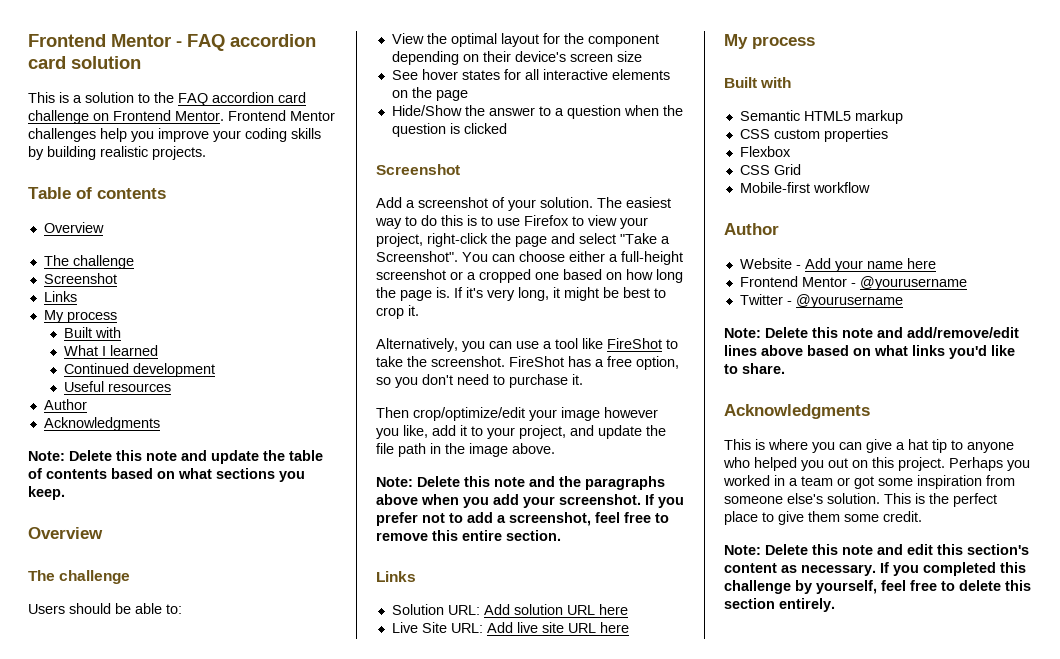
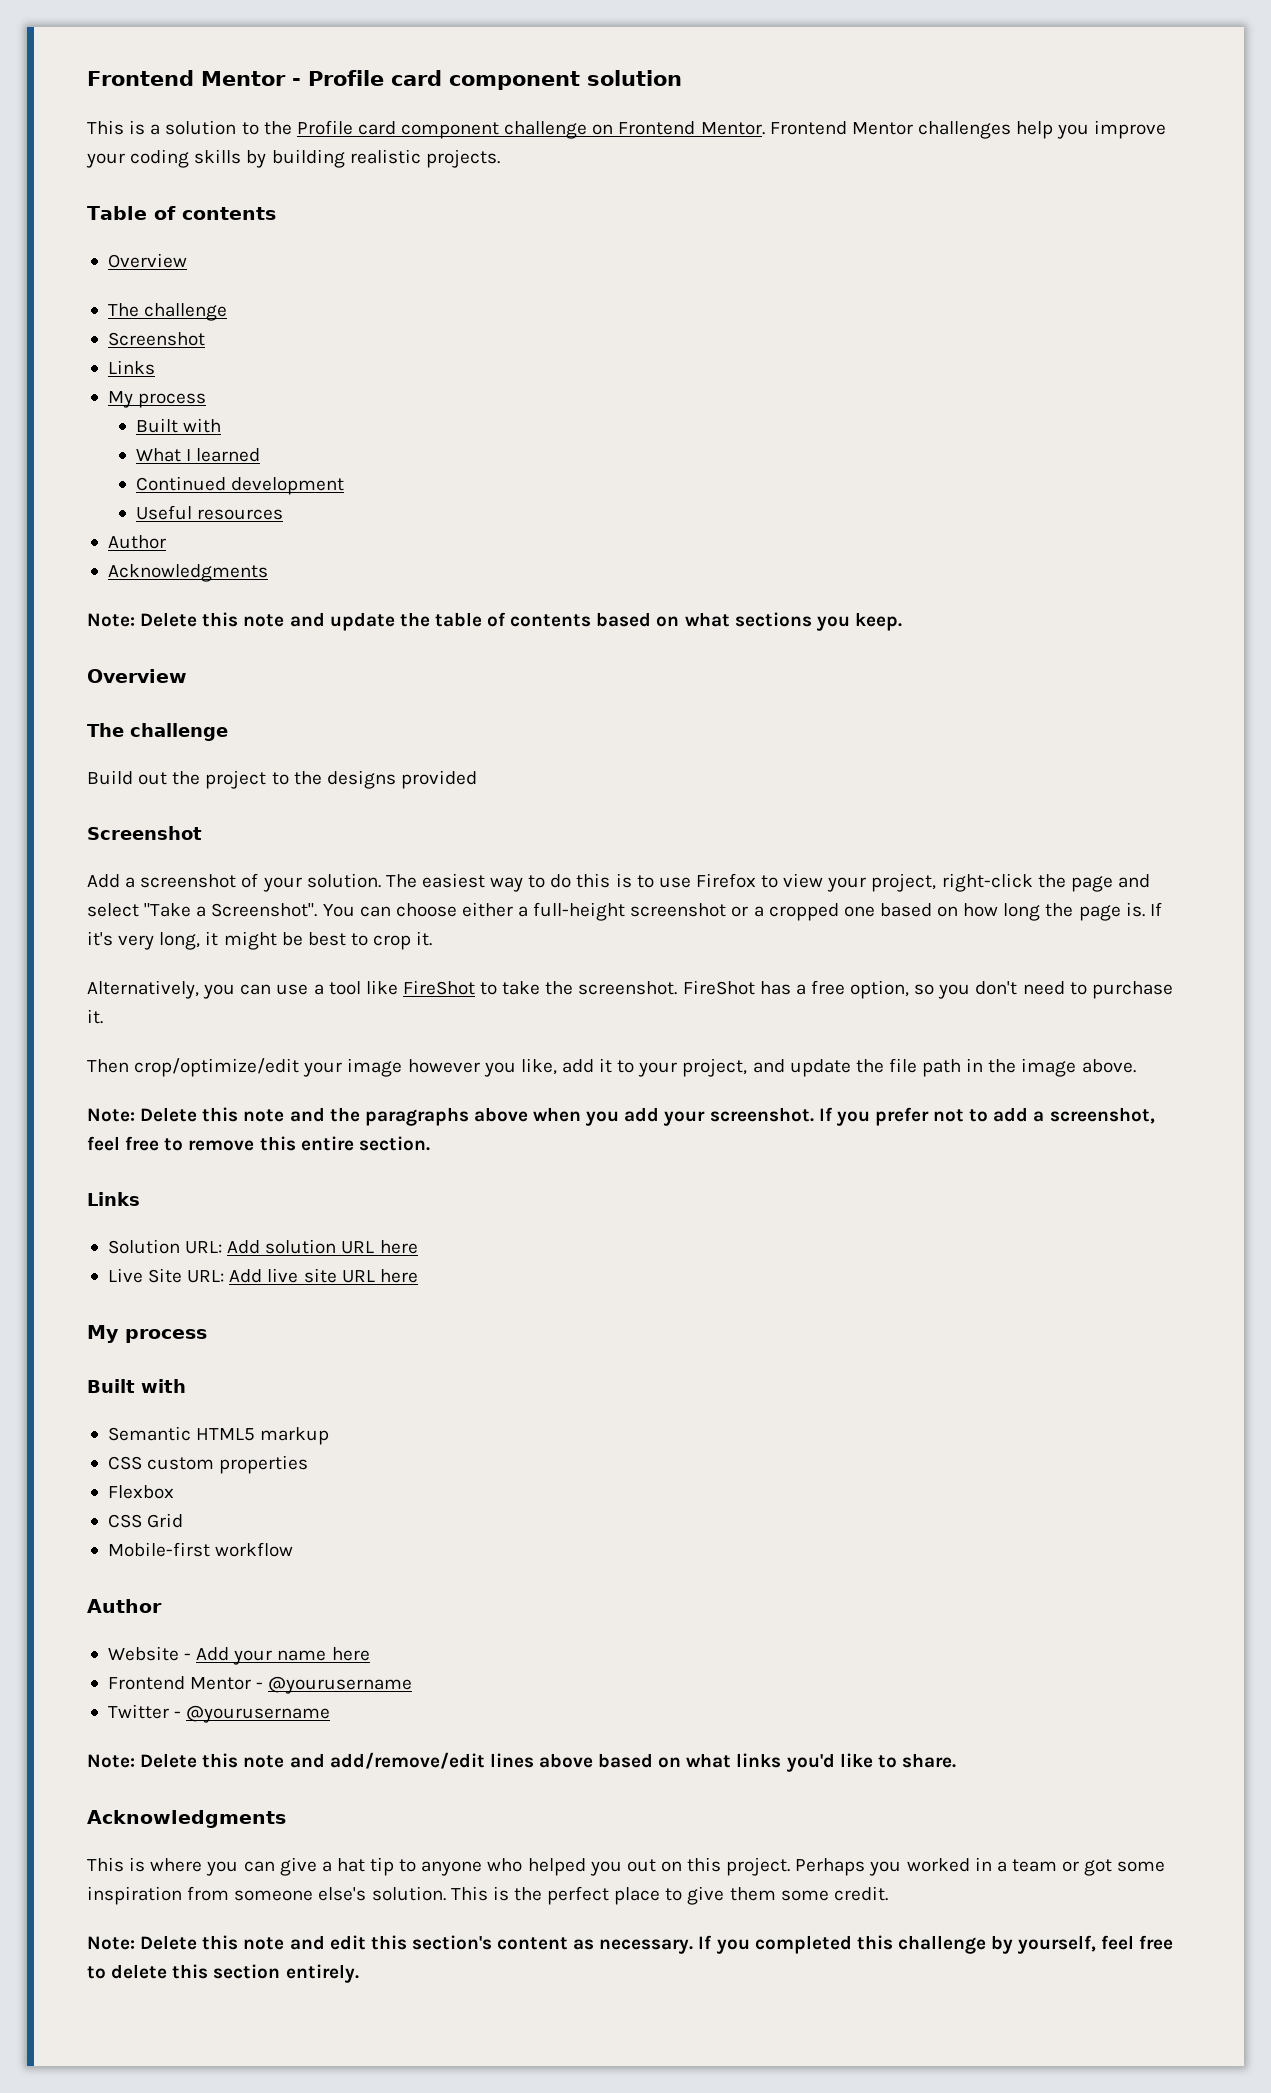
- Frontend Mentor - FAQ accordion card solution
+ Frontend Mentor - Profile card component solution
- This is a solution to the FAQ accordion card challenge on Frontend Mentor.
+ This is a solution to the Profile card component challenge on Frontend Mentor.
- Users should be able to:
- View the optimal layout for the component depending on their device's screen size
- See hover states for all interactive elements on the page
- Hide/Show the answer to a question when the question is clicked
+ Build out the project to the designs provided

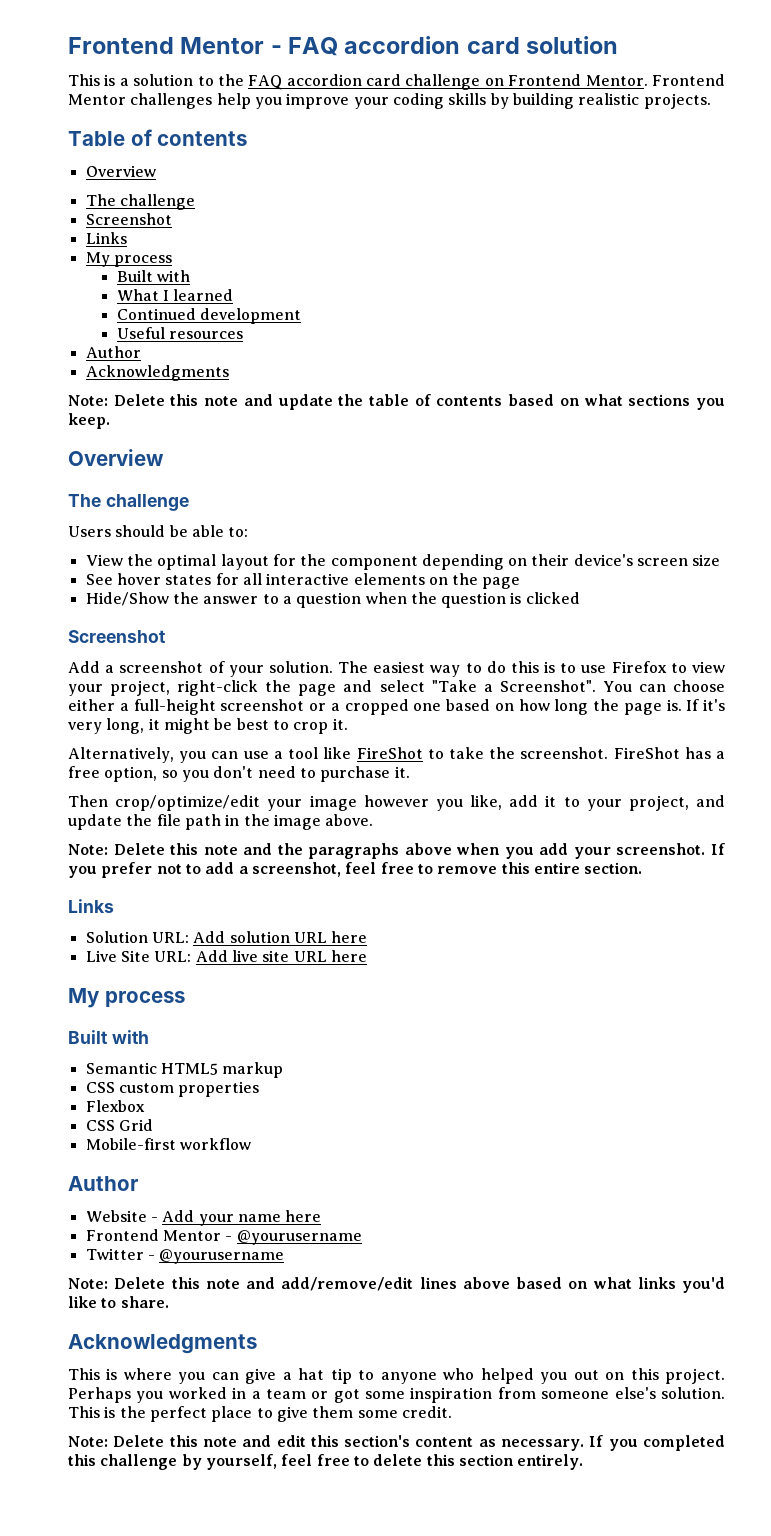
- Frontend Mentor - Profile card component solution
+ Frontend Mentor - FAQ accordion card solution
- This is a solution to the Profile card component challenge on Frontend Mentor.
+ This is a solution to the FAQ accordion card challenge on Frontend Mentor.
- Build out the project to the designs provided
+ Users should be able to:
+ View the optimal layout for the component depending on their device's screen size
+ See hover states for all interactive elements on the page
+ Hide/Show the answer to a question when the question is clicked

